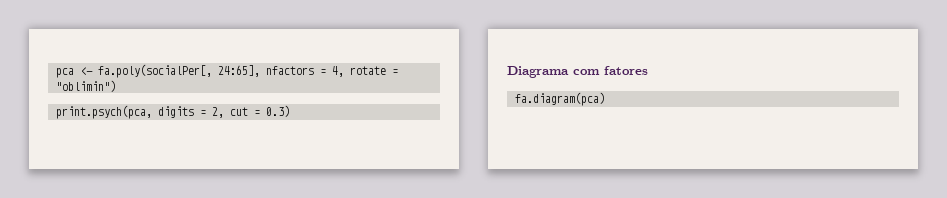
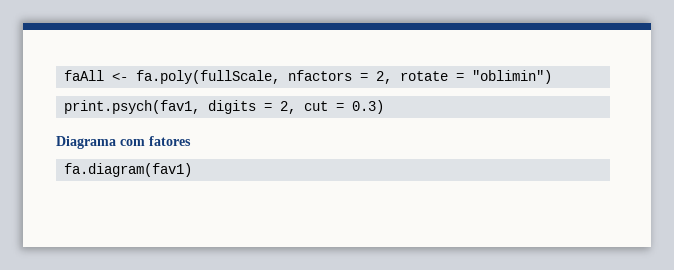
- pca <- fa.poly(socialPer[, 24:65], nfactors = 4, rotate = "oblimin")
+ faAll <- fa.poly(fullScale, nfactors = 2, rotate = "oblimin")
- print.psych(pca, digits = 2, cut = 0.3)
+ print.psych(fav1, digits = 2, cut = 0.3)
- fa.diagram(pca)
+ fa.diagram(fav1)

